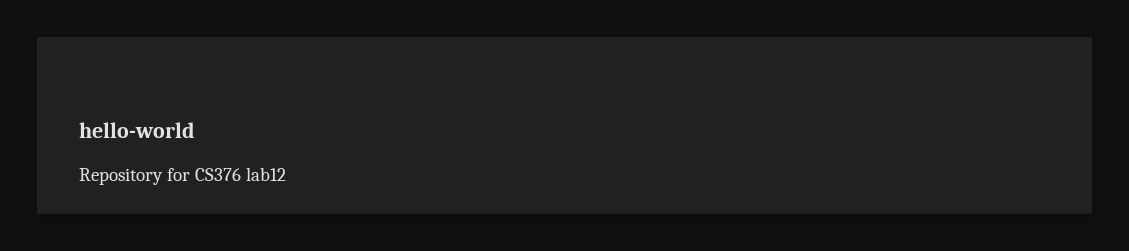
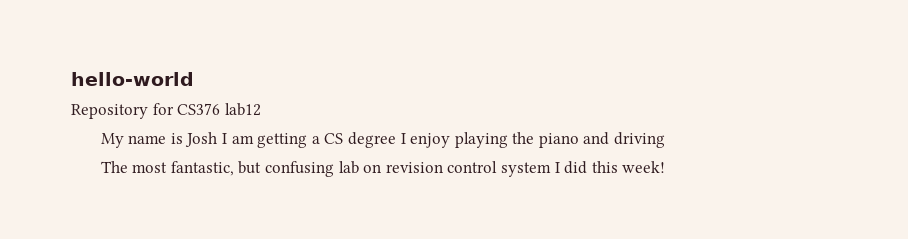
+ My name is Josh I am getting a CS degree I enjoy playing the piano and driving
+ The most fantastic, but confusing lab on revision control system I did this week!

